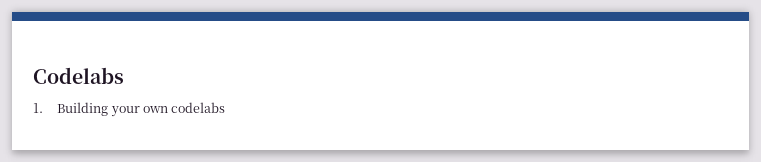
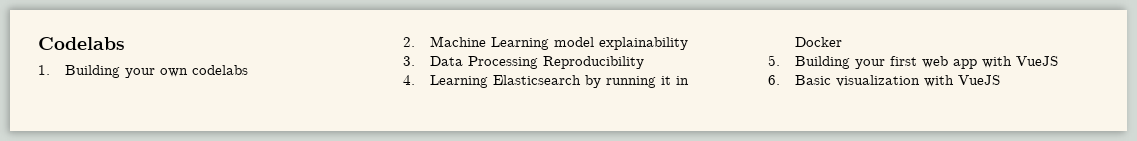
+ 2. Machine Learning model explainability
+ 3. Data Processing Reproducibility
+ 4. Learning Elasticsearch by running it in Docker
+ 5. Building your first web app with VueJS
+ 6. Basic visualization with VueJS

